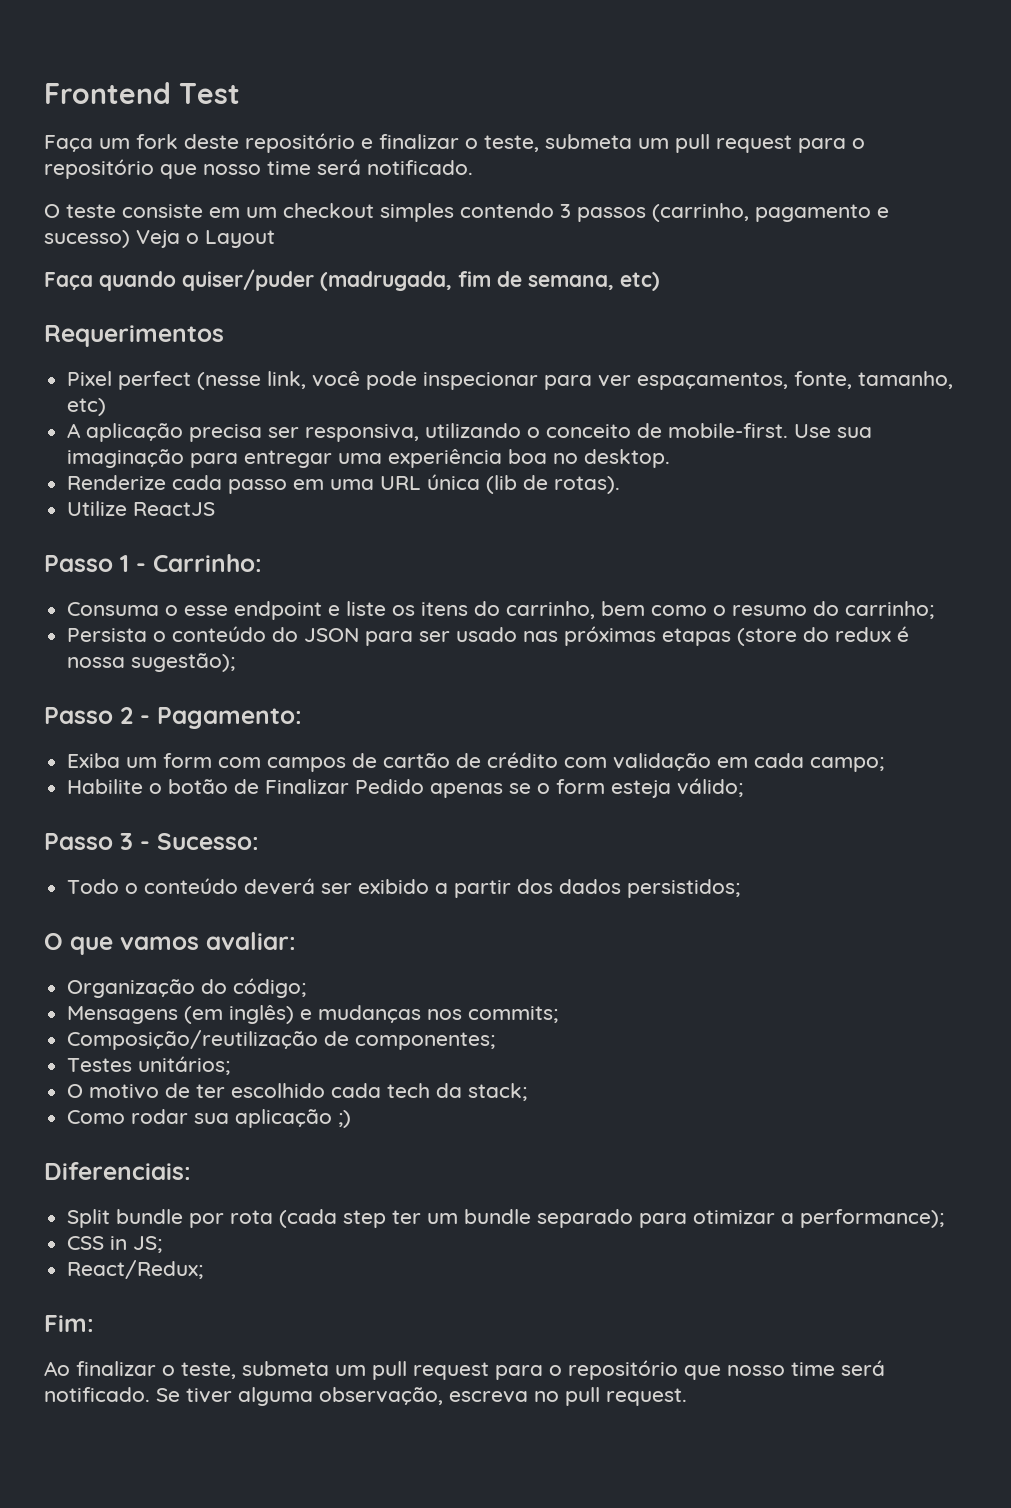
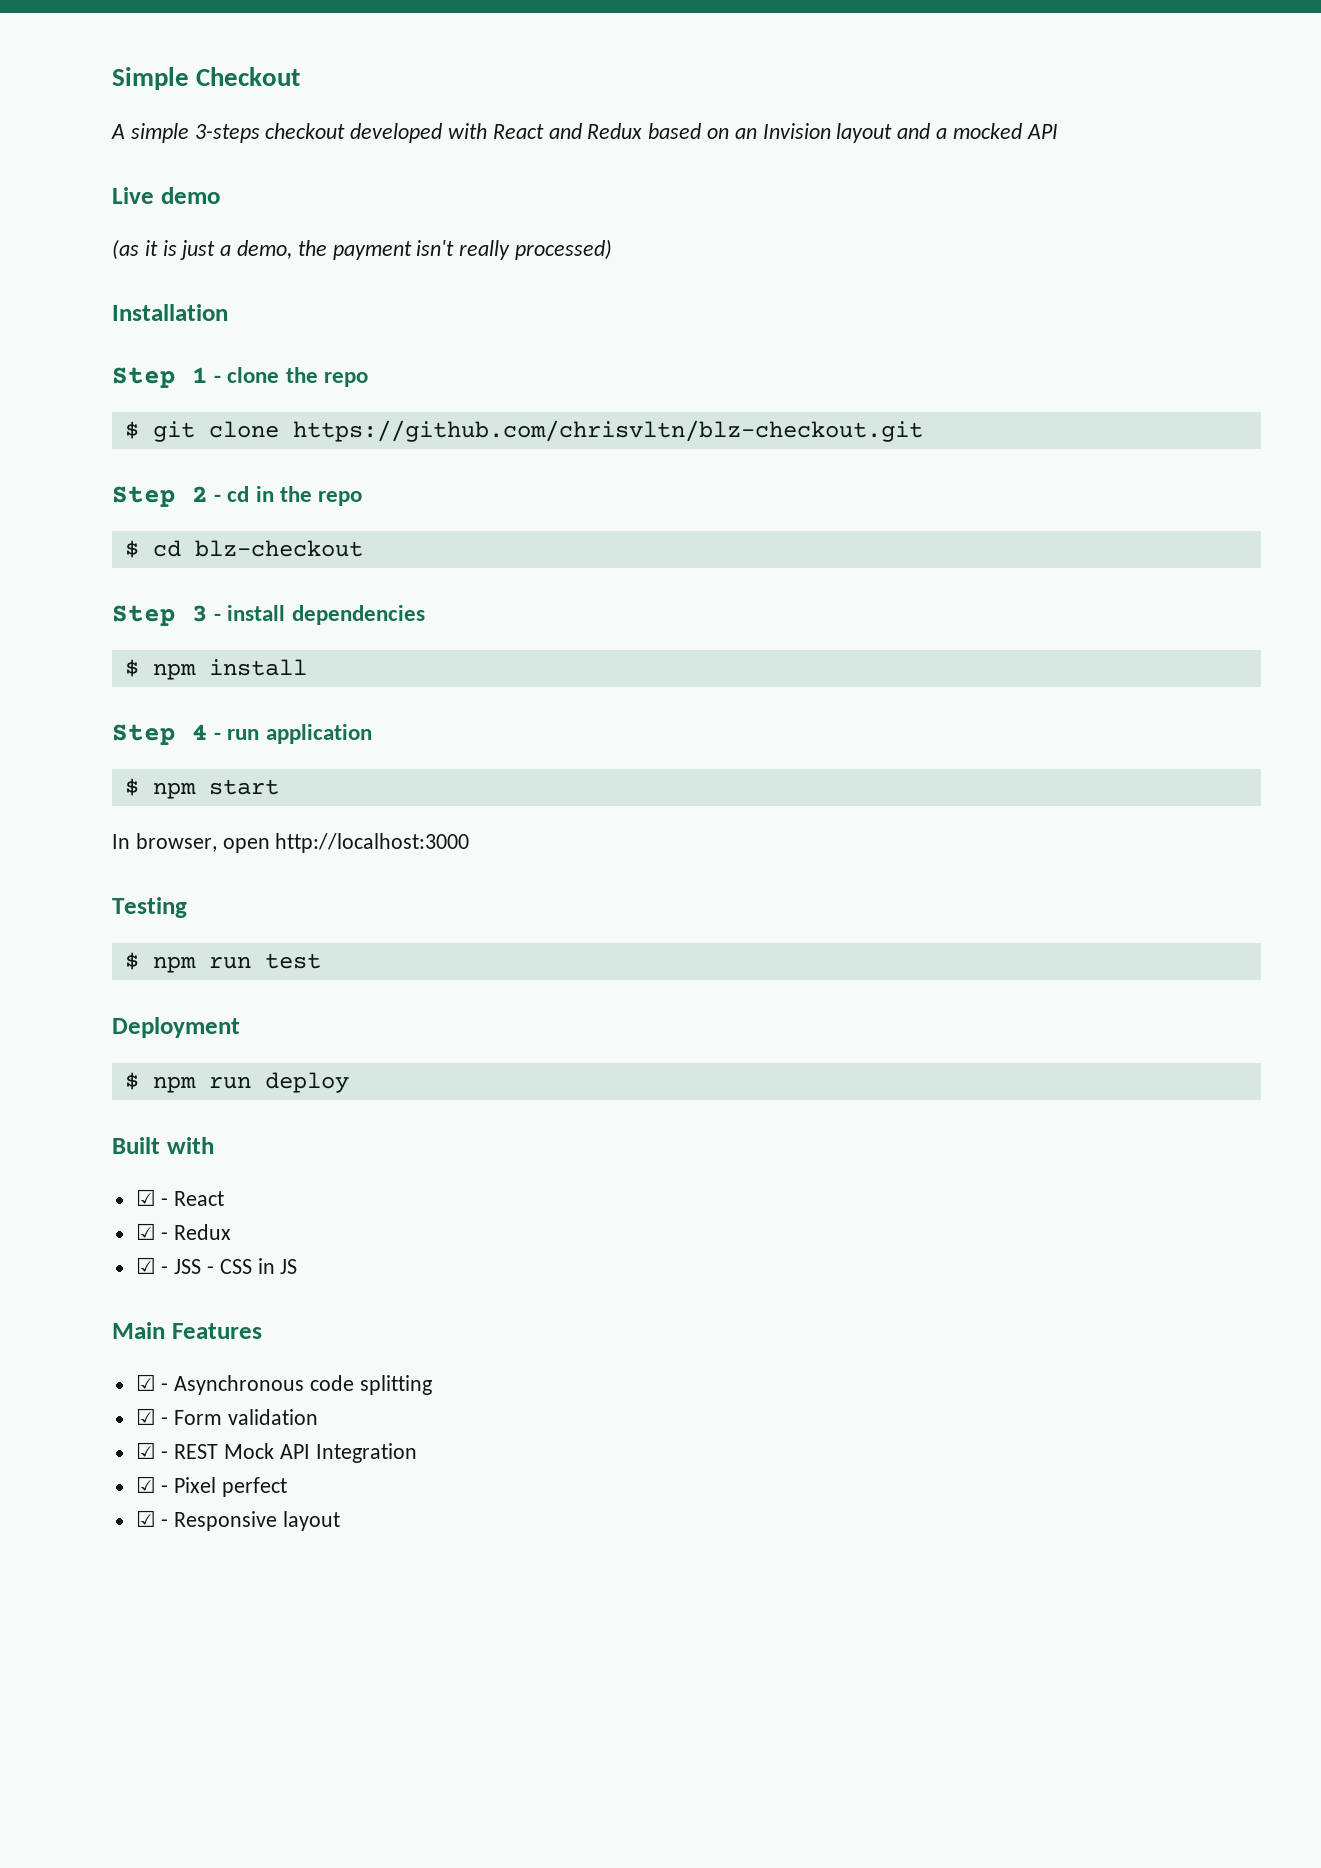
- Frontend Test
- Faça um fork deste repositório e finalizar o teste, submeta um pull request para o repositório que nosso time será notificado.
- O teste consiste em um checkout simples contendo 3 passos (carrinho, pagamento e sucesso) Veja o Layout
- Faça quando quiser/puder (madrugada, fim de semana, etc)
- Requerimentos
- Pixel perfect (nesse link, você pode inspecionar para ver espaçamentos, fonte, tamanho, etc)
- A aplicação precisa ser responsiva, utilizando o conceito de mobile-first. Use sua imaginação para entregar uma experiência boa no desktop.
- Renderize cada passo em uma URL única (lib de rotas).
- Utilize ReactJS
- Passo 1 - Carrinho:
- Consuma o esse endpoint e liste os itens do carrinho, bem como o resumo do carrinho;
- Persista o conteúdo do JSON para ser usado nas próximas etapas (store do redux é nossa sugestão);
- Passo 2 - Pagamento:
- Exiba um form com campos de cartão de crédito com validação em cada campo;
- Habilite o botão de Finalizar Pedido apenas se o form esteja válido;
- Passo 3 - Sucesso:
- Todo o conteúdo deverá ser exibido a partir dos dados persistidos;
- O que vamos avaliar:
- Organização do código;
- Mensagens (em inglês) e mudanças nos commits;
- Composição/reutilização de componentes;
- Testes unitários;
- O motivo de ter escolhido cada tech da stack;
- Como rodar sua aplicação ;)
- Diferenciais:
- Split bundle por rota (cada step ter um bundle separado para otimizar a performance);
- CSS in JS;
- React/Redux;
- Fim:
- Ao finalizar o teste, submeta um pull request para o repositório que nosso time será notificado. Se tiver alguma observação, escreva no pull request.
+ Simple Checkout
+ A simple 3-steps checkout developed with React and Redux based on an Invision layout and a mocked API
+ Live demo
+ (as it is just a demo, the payment isn't really processed)
+ Installation
+ Step 1 - clone the repo
+ $ git clone https://github.com/chrisvltn/blz-checkout.git
+ Step 2 - cd in the repo
+ $ cd blz-checkout
+ Step 3 - install dependencies
+ $ npm install
+ Step 4 - run application
+ $ npm start
+ In browser, open http://localhost:3000
+ Testing
+ $ npm run test
+ Deployment
+ $ npm run deploy
+ Built with
+ ☑ - React
+ ☑ - Redux
+ ☑ - JSS - CSS in JS
+ Main Features
+ ☑ - Asynchronous code splitting
+ ☑ - Form validation
+ ☑ - REST Mock API Integration
+ ☑ - Pixel perfect
+ ☑ - Responsive layout

